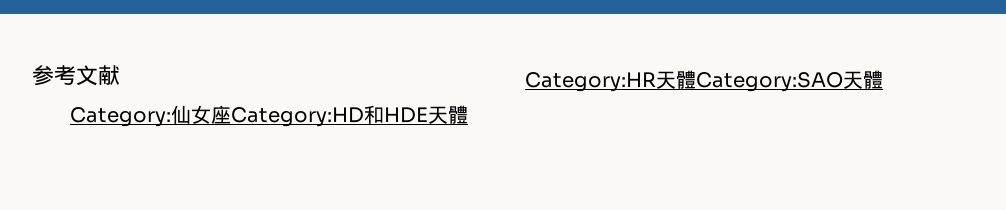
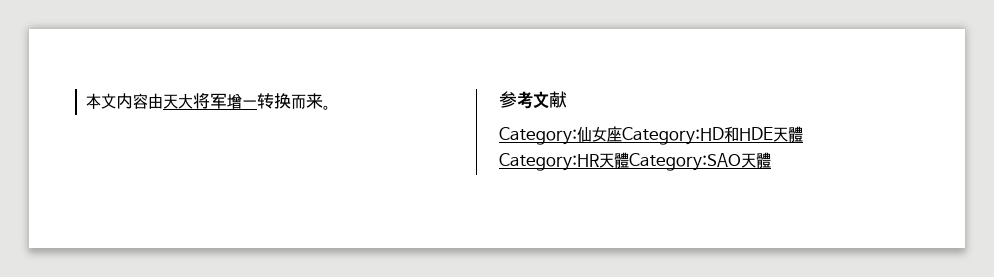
+ 本文内容由天大将军增一转换而来。

